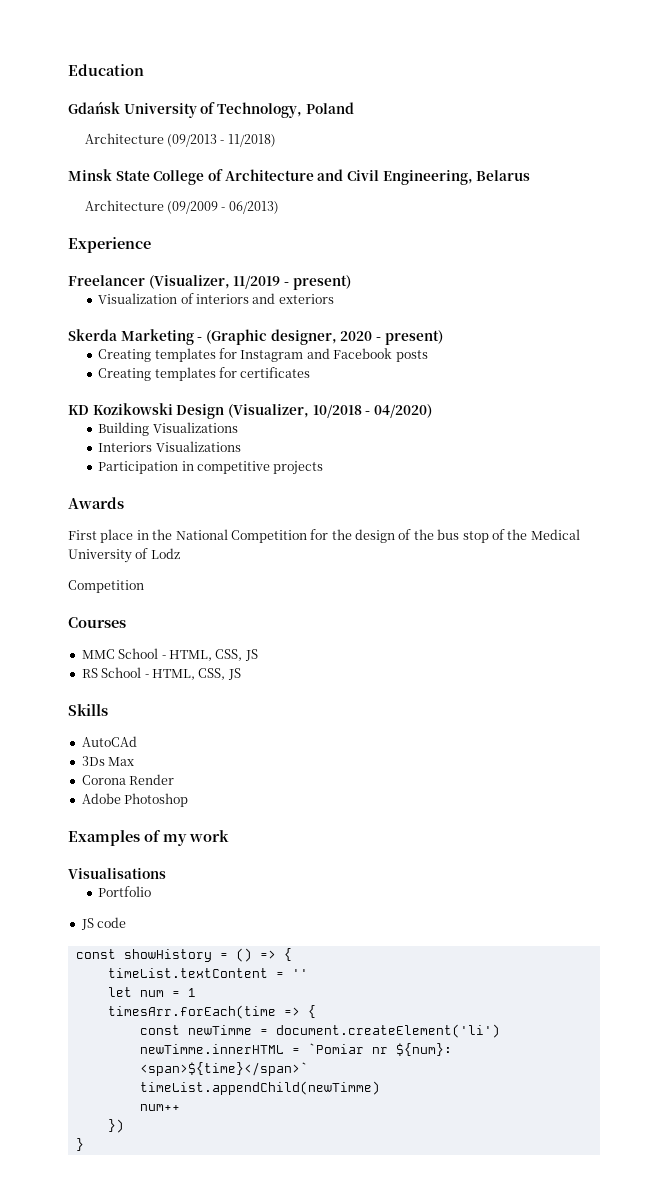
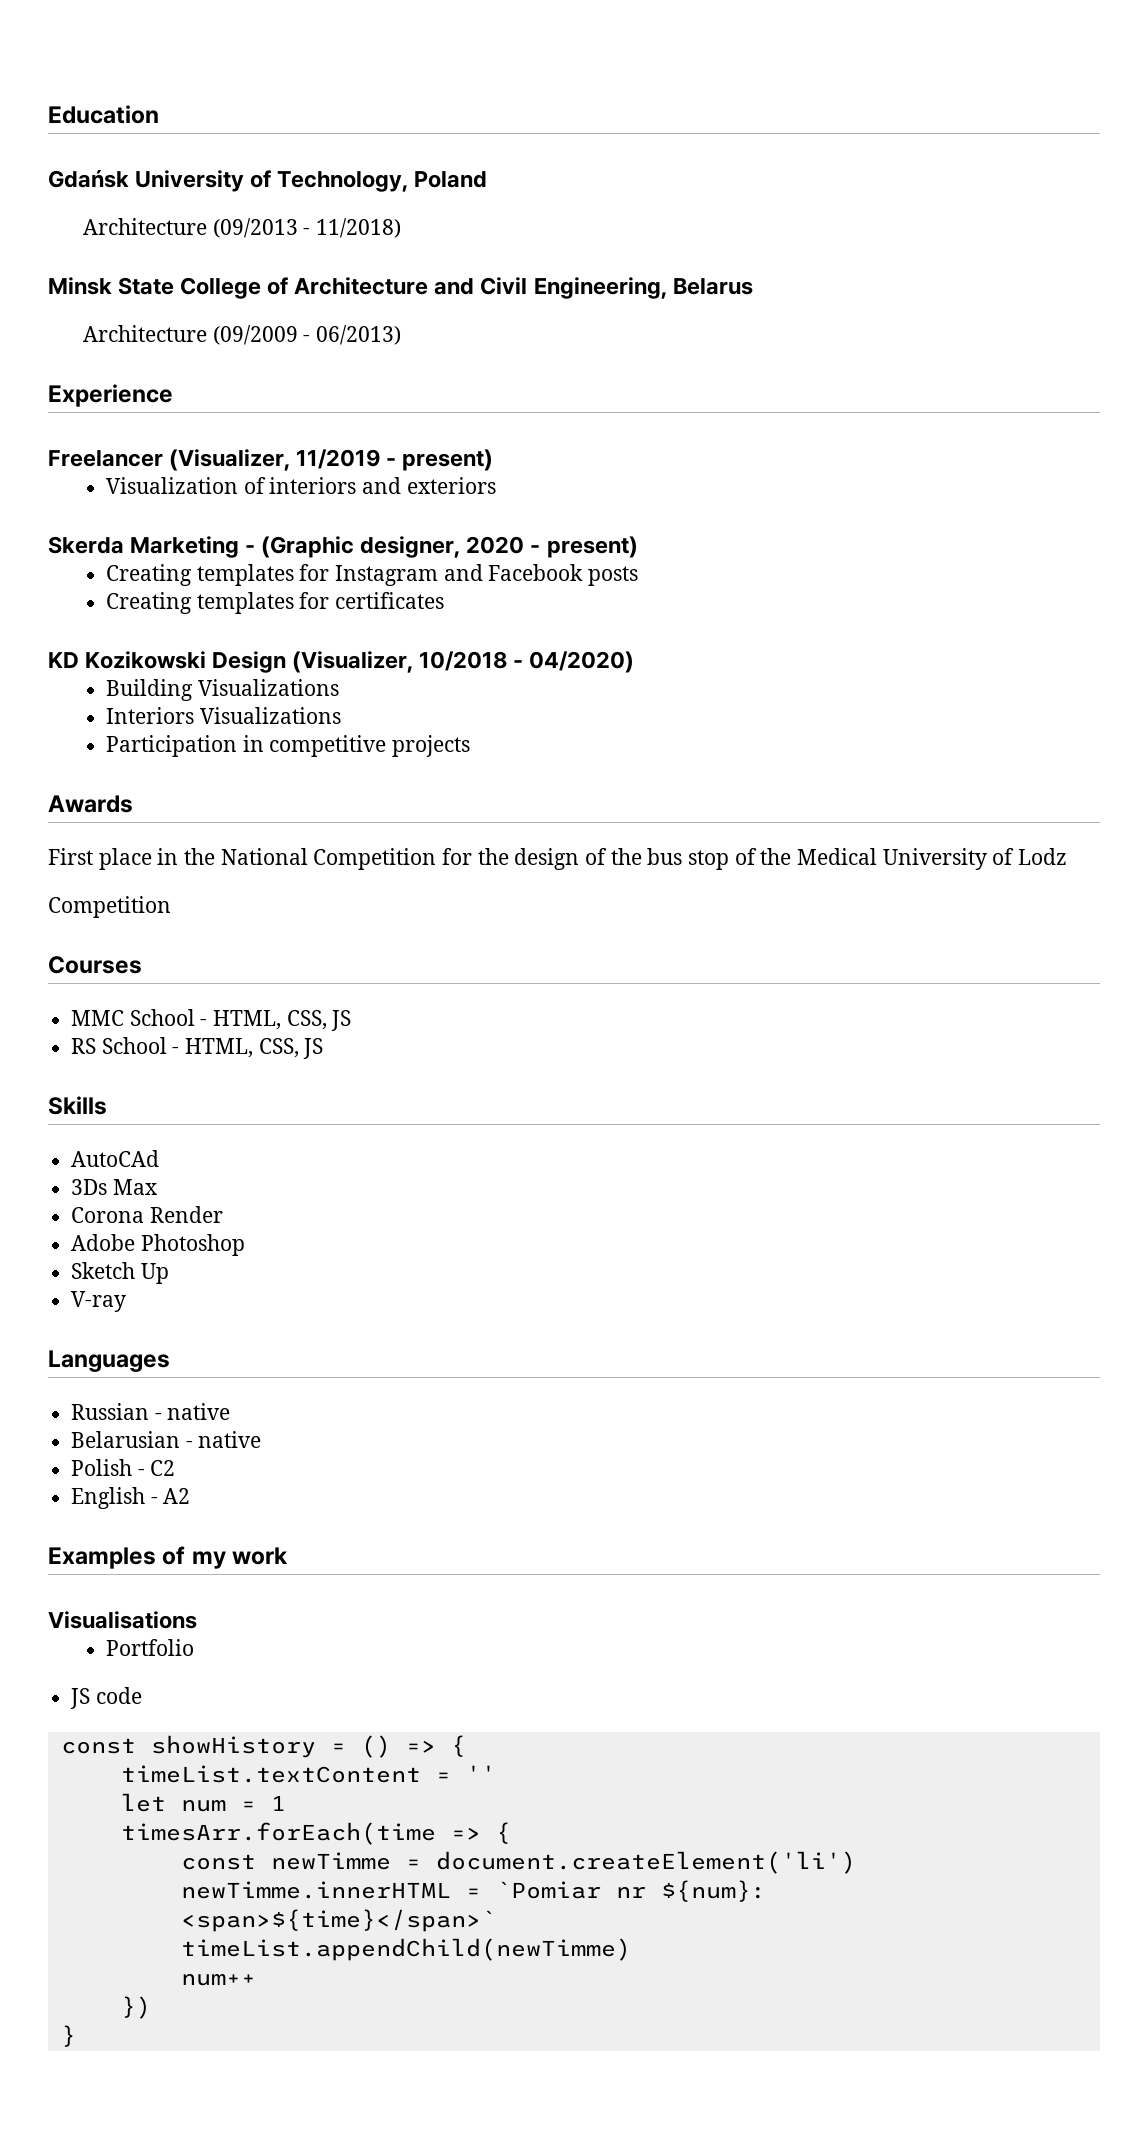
+ Sketch Up
+ V-ray
+ Languages
+ Russian - native
+ Belarusian - native
+ Polish - C2
+ English - A2

